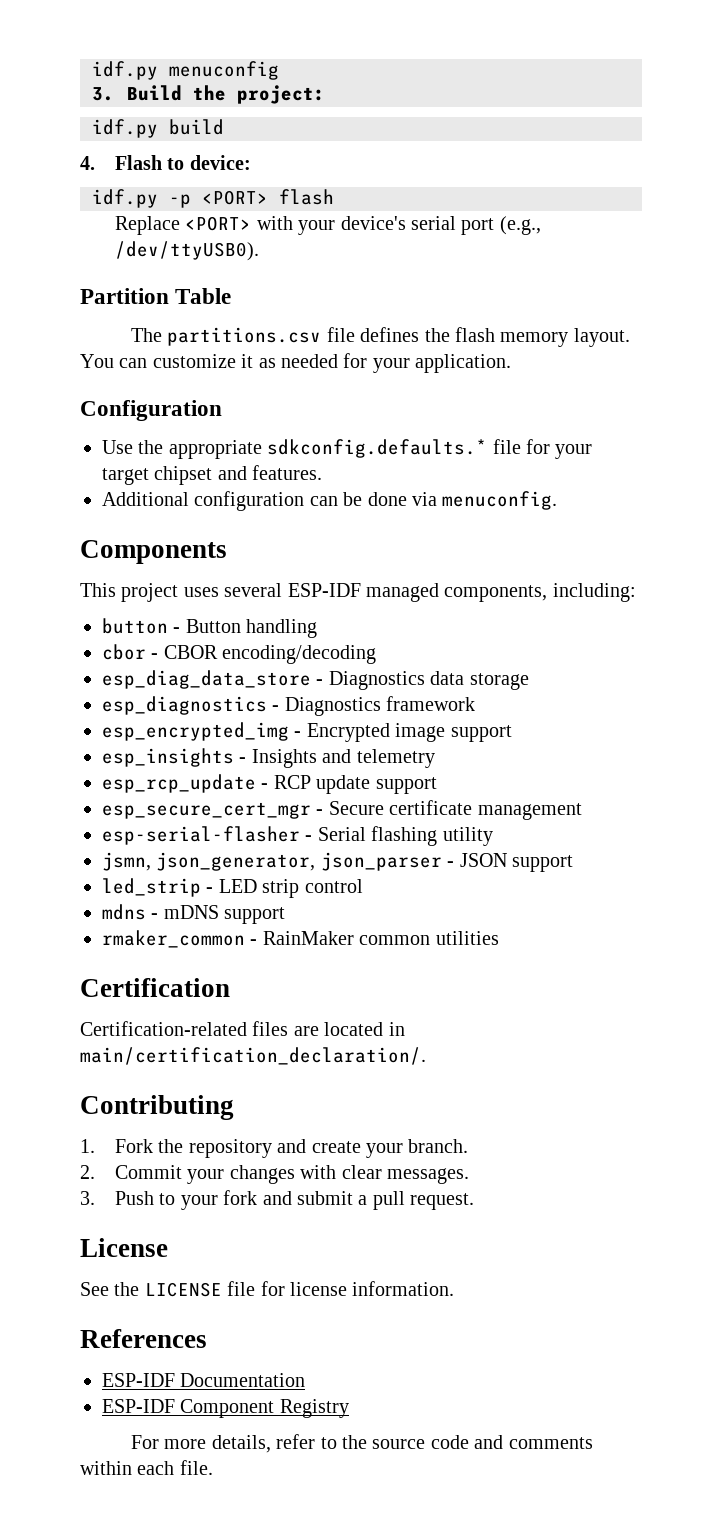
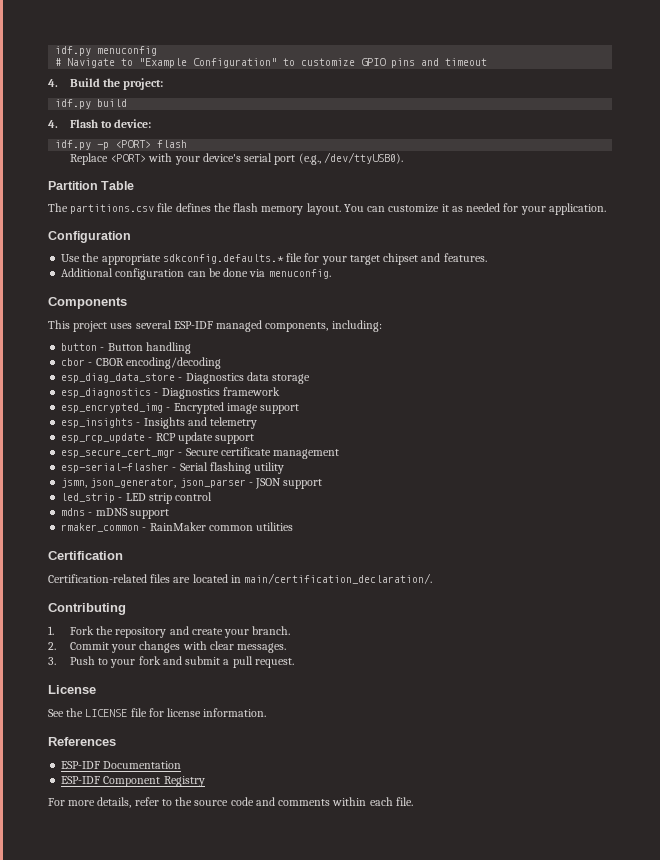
- 3. Build the project:
+ # Navigate to "Example Configuration" to customize GPIO pins and timeout
+ 4. Build the project:

